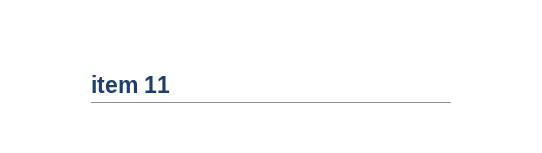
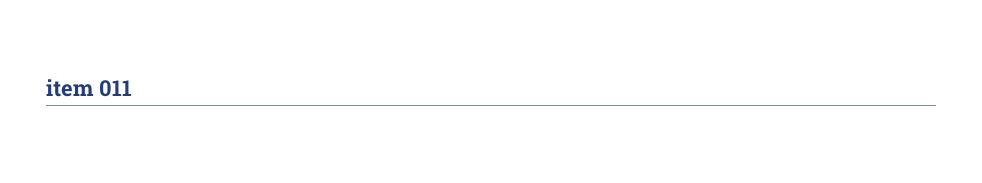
- item 11
+ item 011

